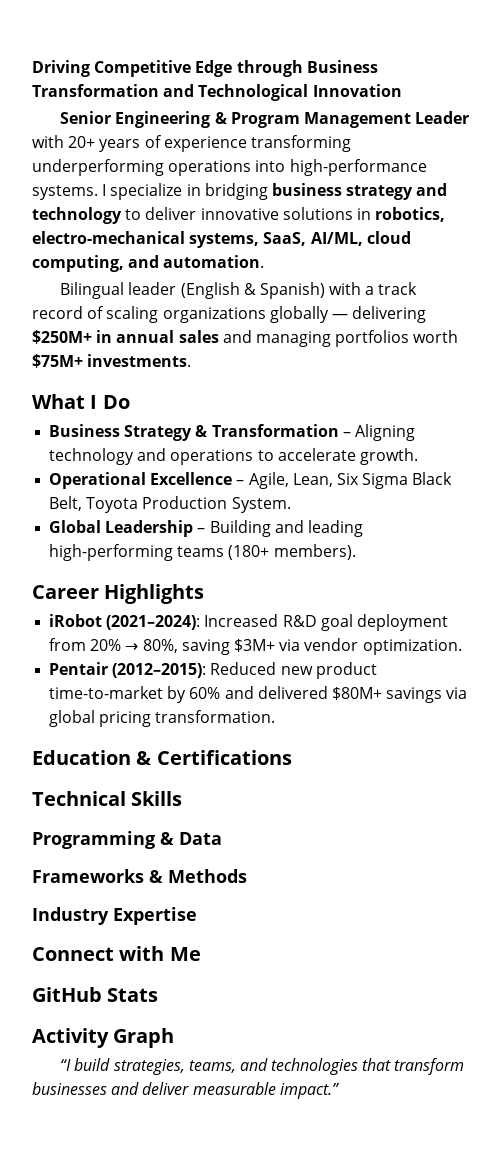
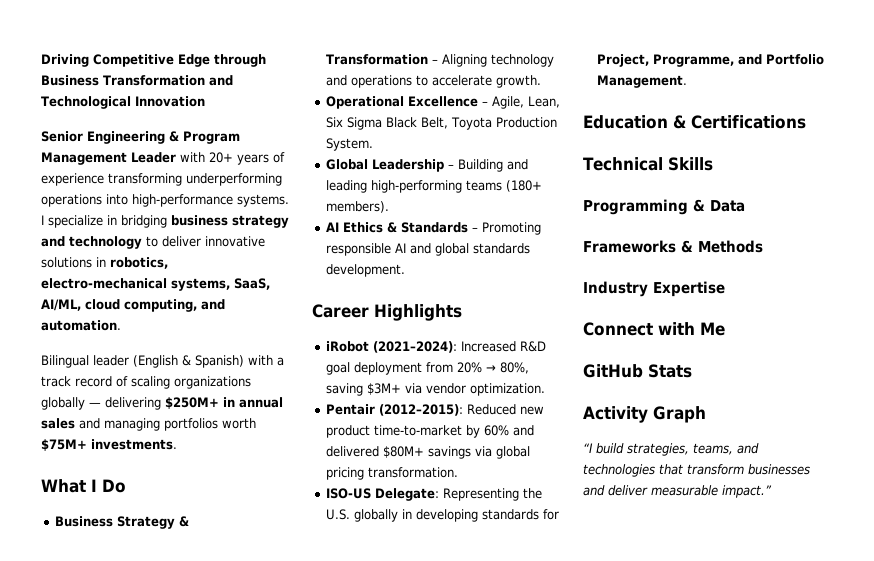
+ AI Ethics & Standards – Promoting responsible AI and global standards development.
+ ISO-US Delegate: Representing the U.S. globally in developing standards for Project, Programme, and Portfolio Management.

